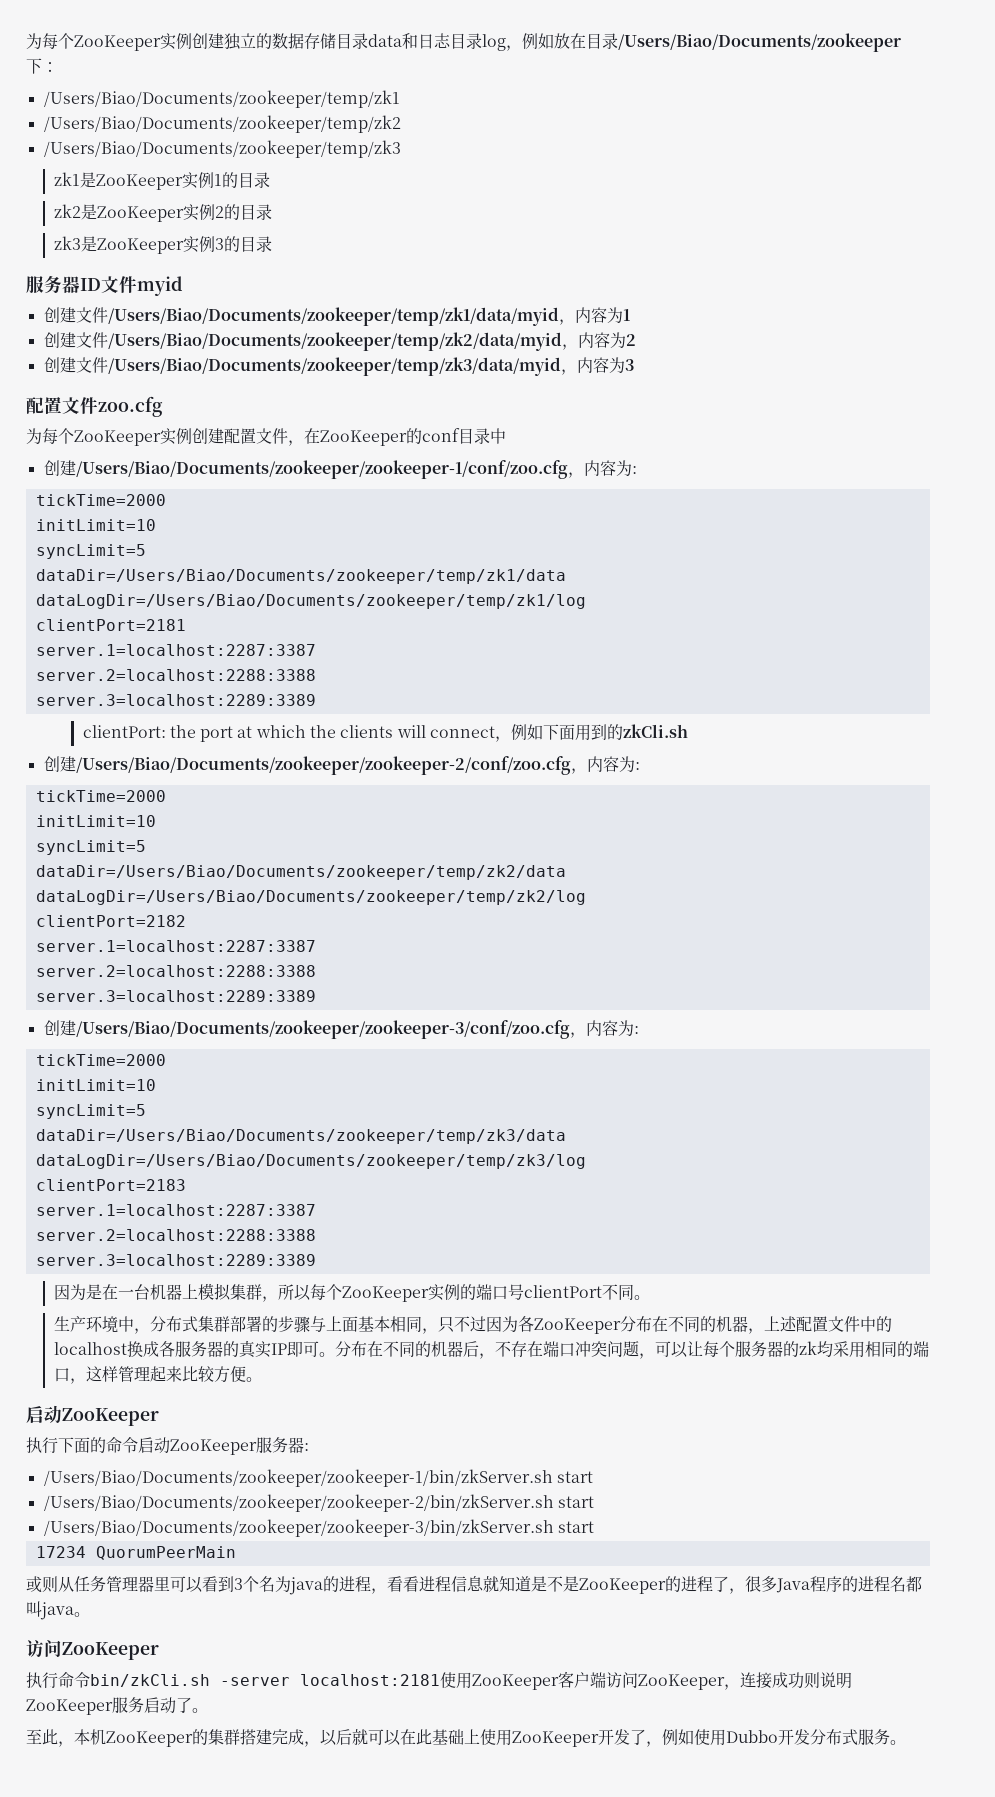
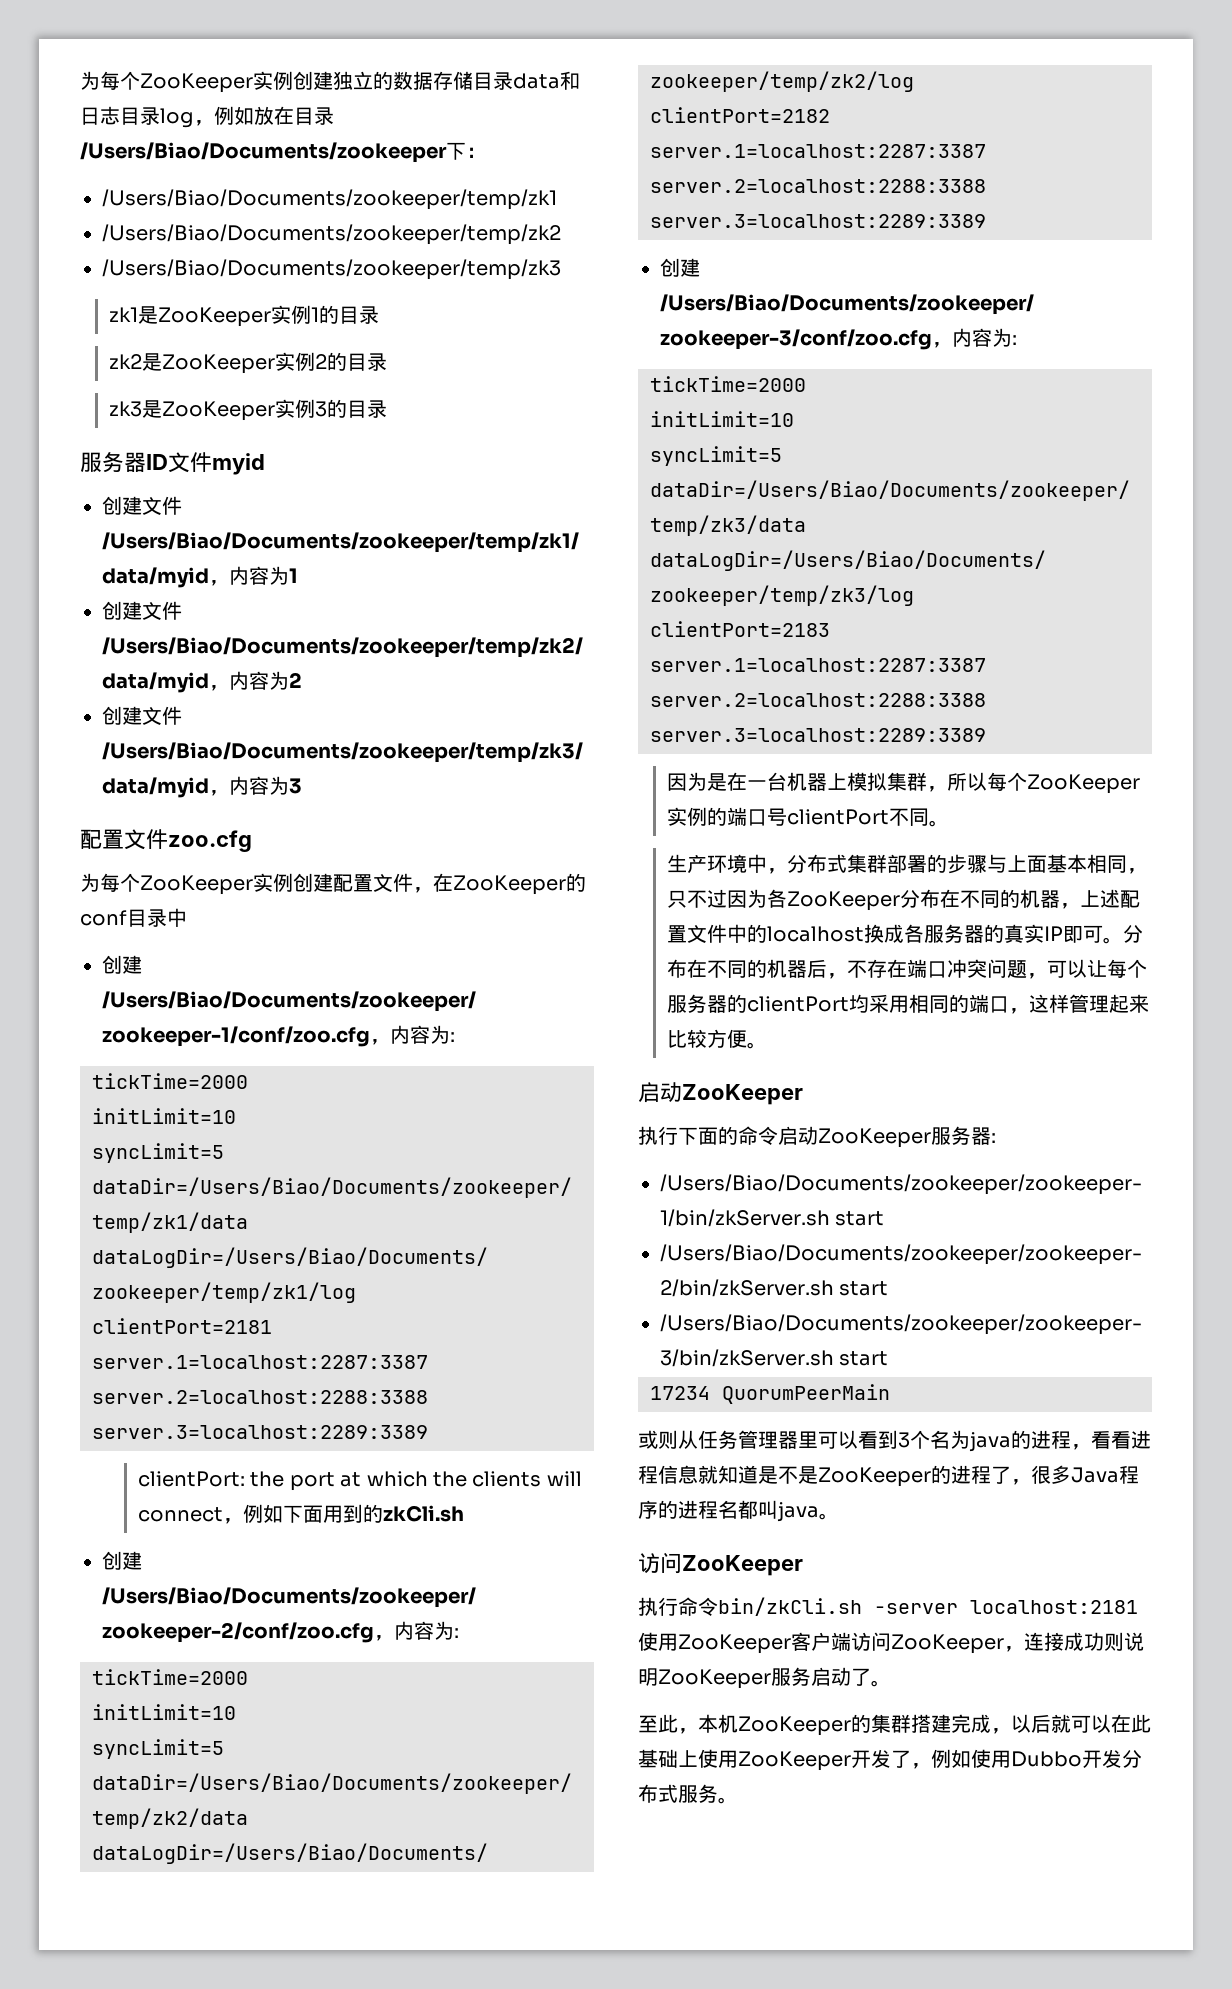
- 分布在不同的机器后，不存在端口冲突问题，可以让每个服务器的zk均采用相同的端口，这样管理起来比较方便。
+ 分布在不同的机器后，不存在端口冲突问题，可以让每个服务器的clientPort均采用相同的端口，这样管理起来比较方便。

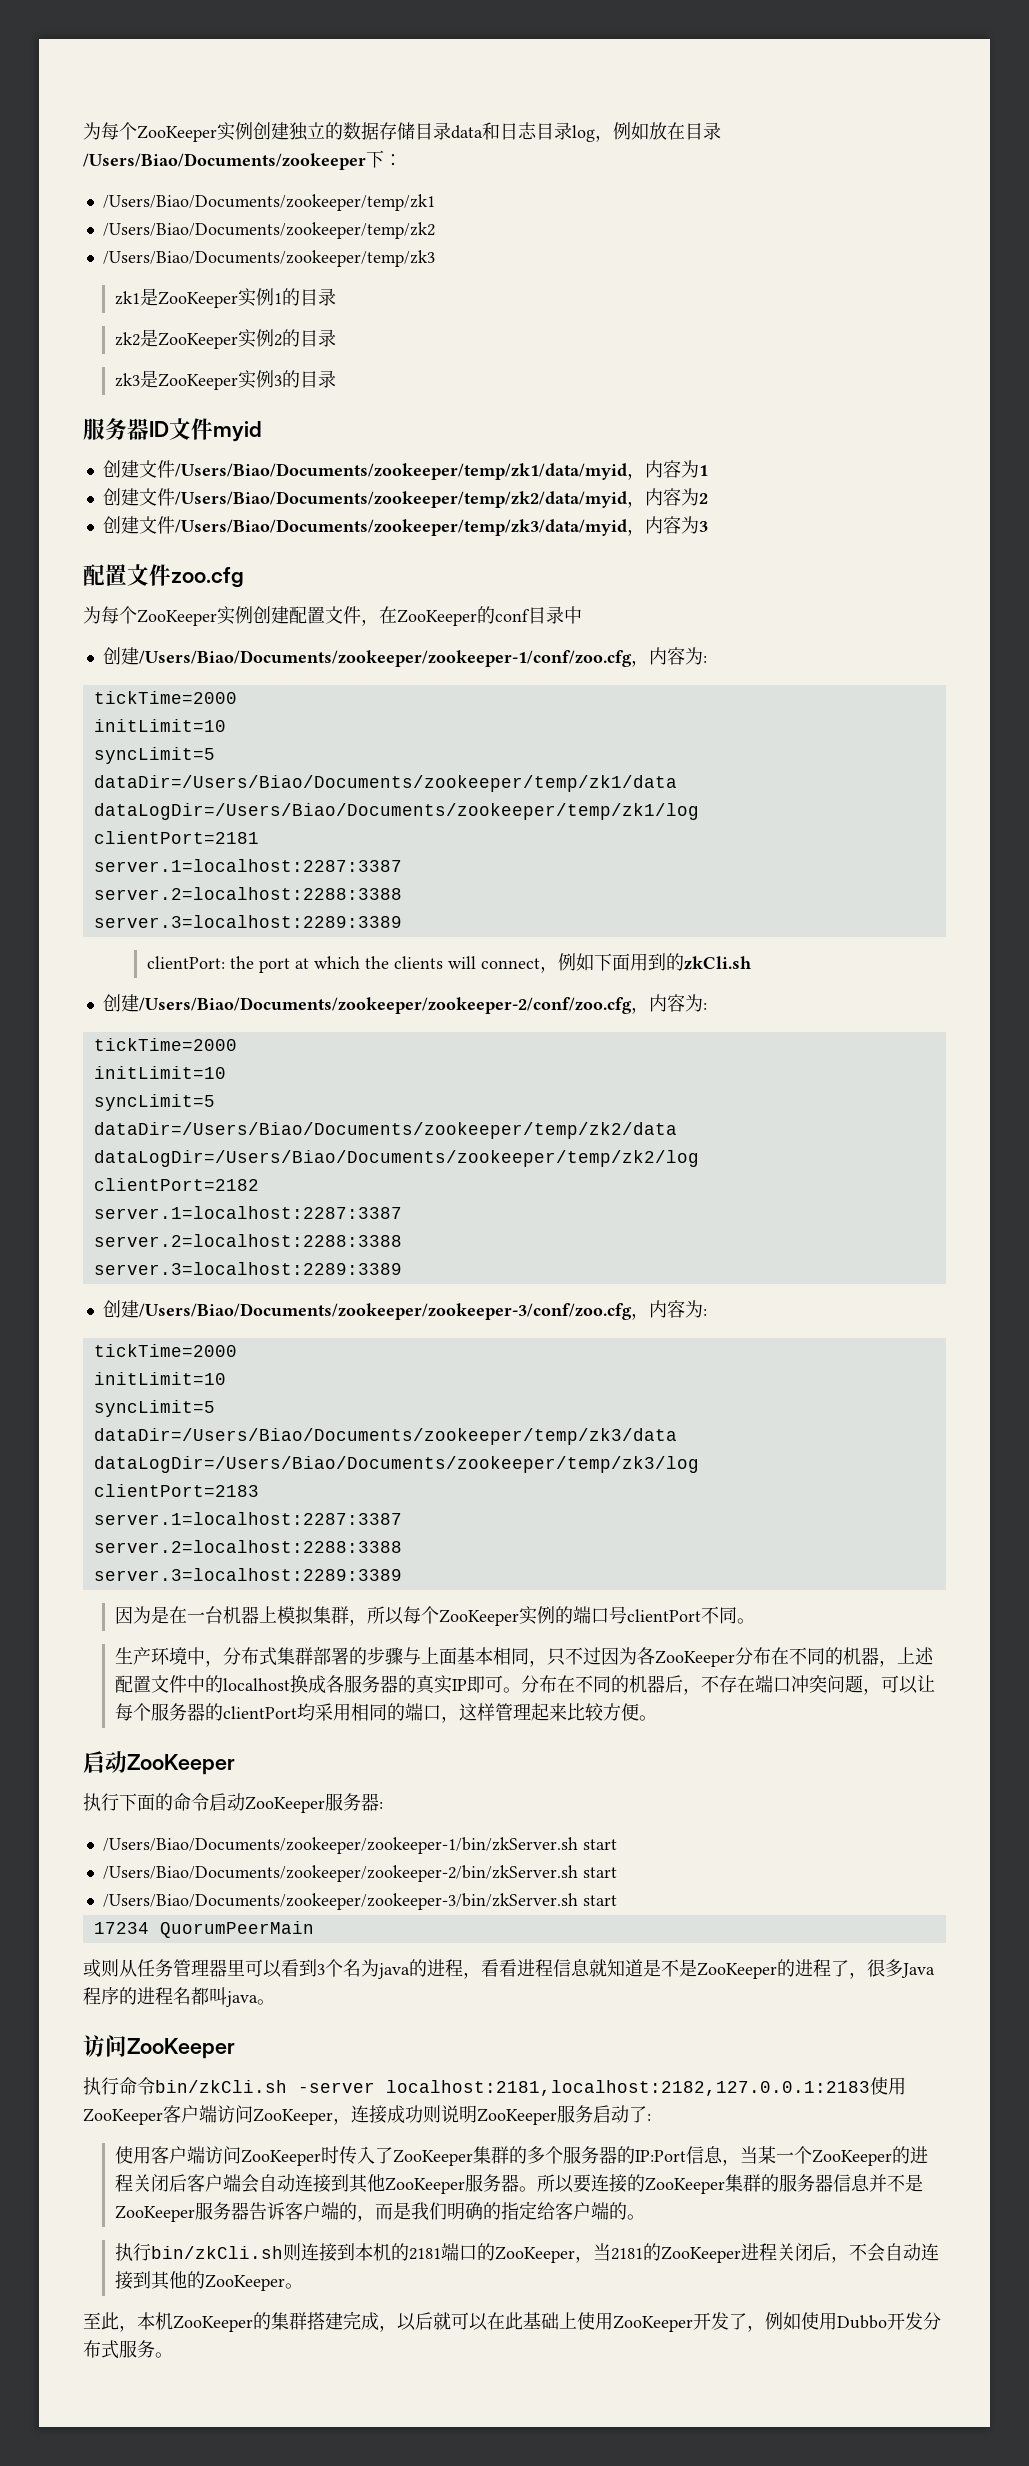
- 执行命令bin/zkCli.sh -server localhost:2181使用ZooKeeper客户端访问ZooKeeper，连接成功则说明ZooKeeper服务启动了。
+ 执行命令bin/zkCli.sh -server localhost:2181,localhost:2182,127.0.0.1:2183使用ZooKeeper客户端访问ZooKeeper，连接成功则说明ZooKeeper服务启动了:
+ 使用客户端访问ZooKeeper时传入了ZooKeeper集群的多个服务器的IP:Port信息，当某一个ZooKeeper的进程关闭后客户端会自动连接到其他ZooKeeper服务器。所以要连接的ZooKeeper集群的服务器信息并不是ZooKeeper服务器告诉客户端的，而是我们明确的指定给客户端的。
+ 执行bin/zkCli.sh则连接到本机的2181端口的ZooKeeper，当2181的ZooKeeper进程关闭后，不会自动连接到其他的ZooKeeper。

